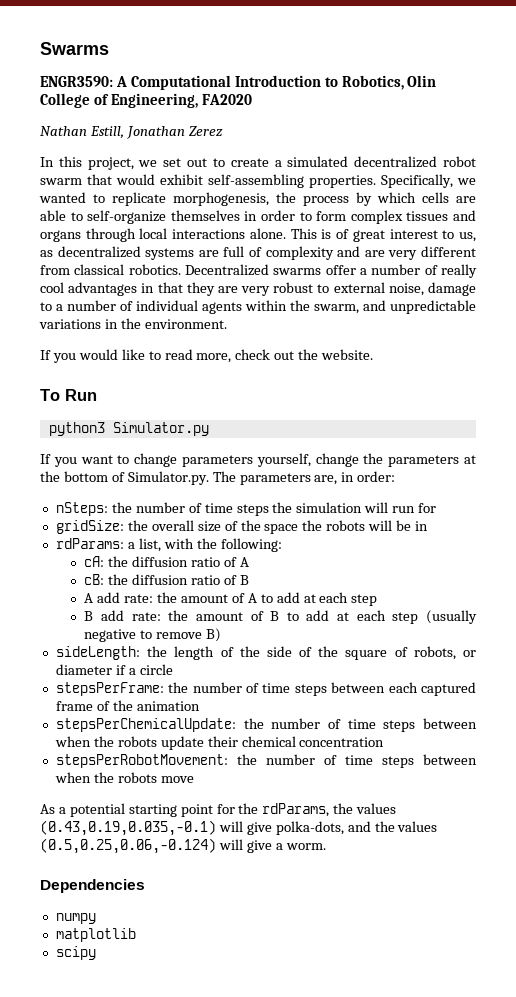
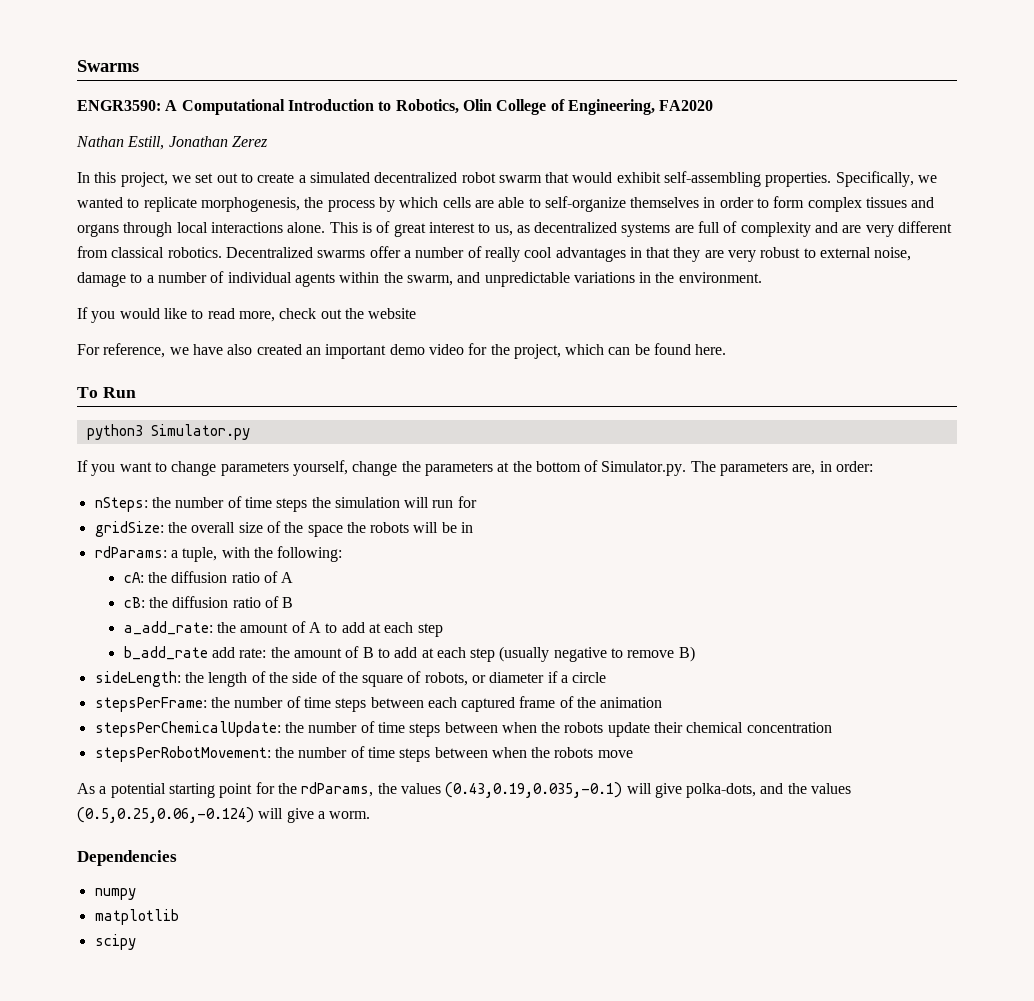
- If you would like to read more, check out the website.
+ If you would like to read more, check out the website
+ For reference, we have also created an important demo video for the project, which can be found here.
- rdParams: a list, with the following:
+ rdParams: a tuple, with the following:
- A add rate: the amount of A to add at each step
+ a_add_rate: the amount of A to add at each step
- B add rate: the amount of B to add at each step (usually negative to remove B)
+ b_add_rate add rate: the amount of B to add at each step (usually negative to remove B)

